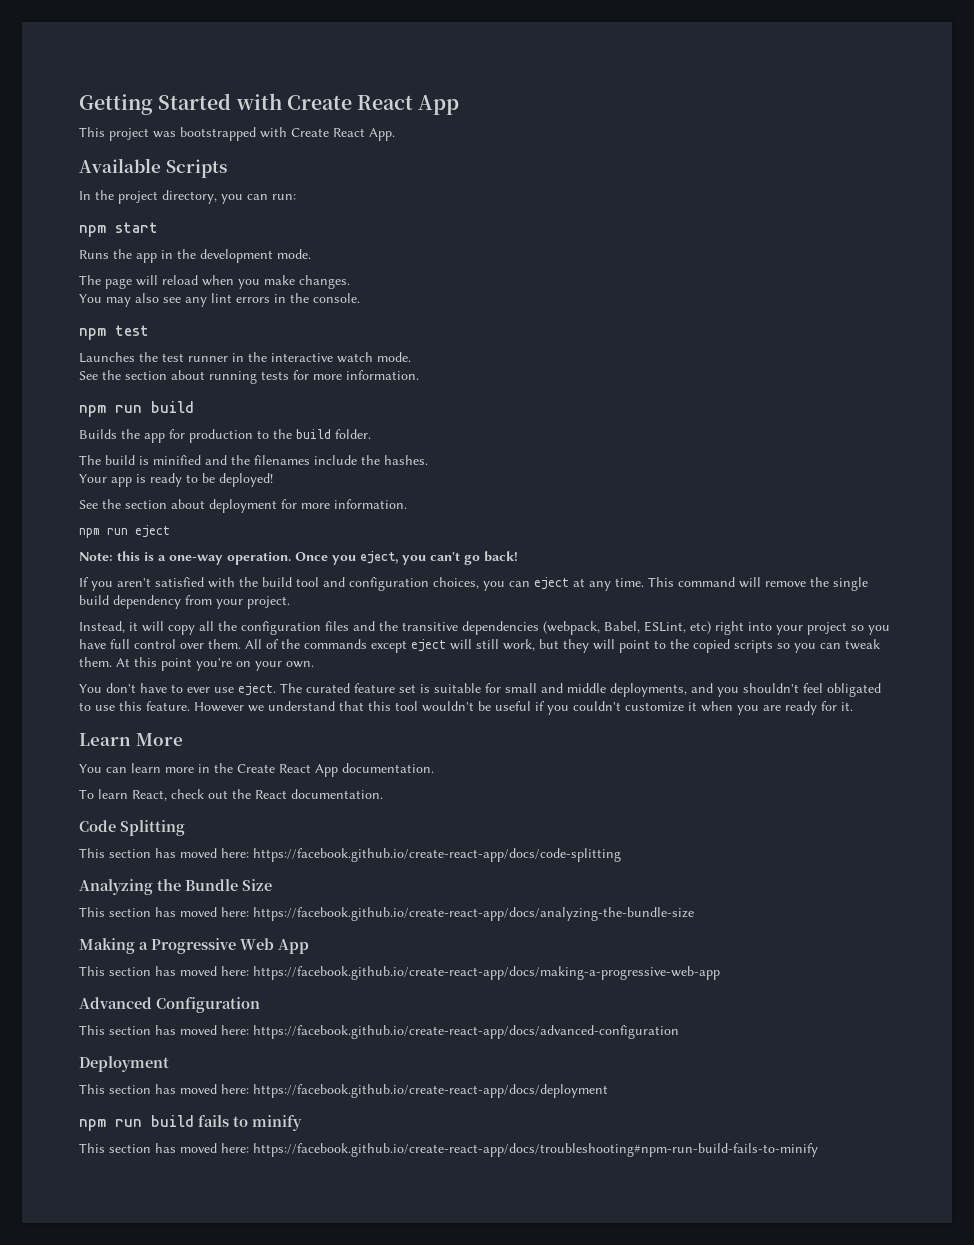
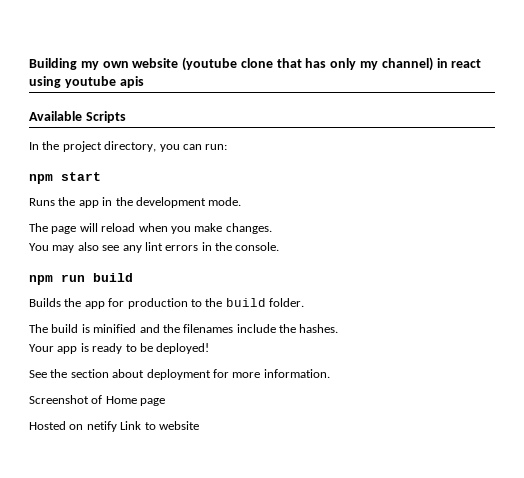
- Getting Started with Create React App
- This project was bootstrapped with Create React App.
+ Building my own website (youtube clone that has only my channel) in react using youtube apis
- npm test
- Launches the test runner in the interactive watch mode.
- See the section about running tests for more information.
- npm run eject
- Note: this is a one-way operation. Once you eject, you can't go back!
- If you aren't satisfied with the build tool and configuration choices, you can eject at any time. This command will remove the single build dependency from your project.
- Instead, it will copy all the configuration files and the transitive dependencies (webpack, Babel, ESLint, etc) right into your project so you have full control over them. All of the commands except eject will still work, but they will point to the copied scripts so you can tweak them. At this point you're on your own.
- You don't have to ever use eject. The curated feature set is suitable for small and middle deployments, and you shouldn't feel obligated to use this feature. However we understand that this tool wouldn't be useful if you couldn't customize it when you are ready for it.
- Learn More
- You can learn more in the Create React App documentation.
- To learn React, check out the React documentation.
- Code Splitting
- This section has moved here: https://facebook.github.io/create-react-app/docs/code-splitting
- Analyzing the Bundle Size
- This section has moved here: https://facebook.github.io/create-react-app/docs/analyzing-the-bundle-size
- Making a Progressive Web App
- This section has moved here: https://facebook.github.io/create-react-app/docs/making-a-progressive-web-app
- Advanced Configuration
- This section has moved here: https://facebook.github.io/create-react-app/docs/advanced-configuration
- Deployment
- This section has moved here: https://facebook.github.io/create-react-app/docs/deployment
- npm run build fails to minify
- This section has moved here: https://facebook.github.io/create-react-app/docs/troubleshooting#npm-run-build-fails-to-minify
+ Screenshot of Home page
+ Hosted on netify Link to website

